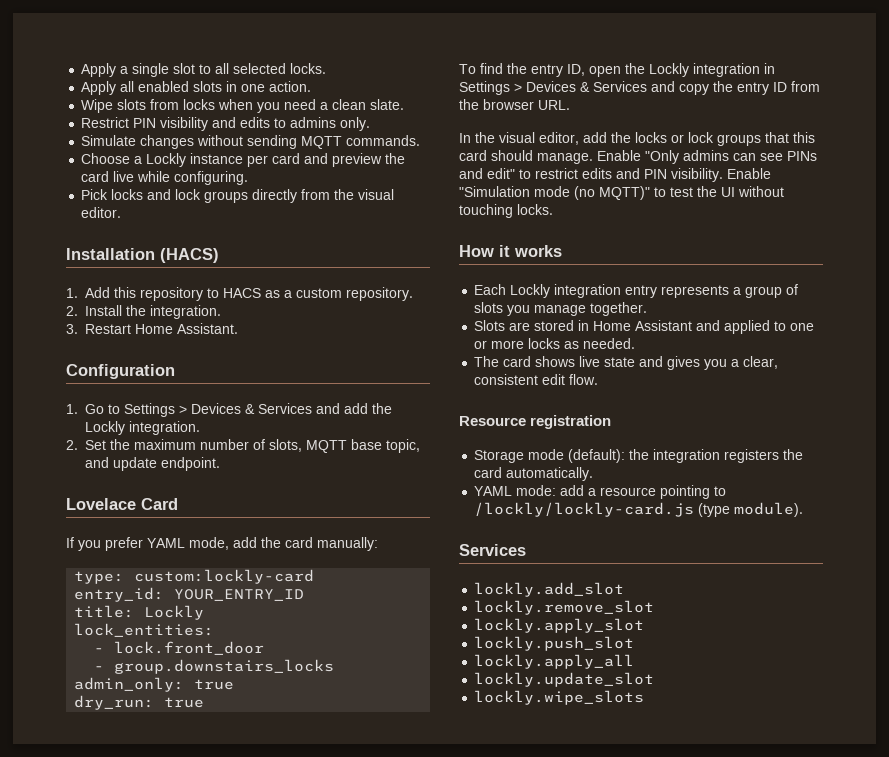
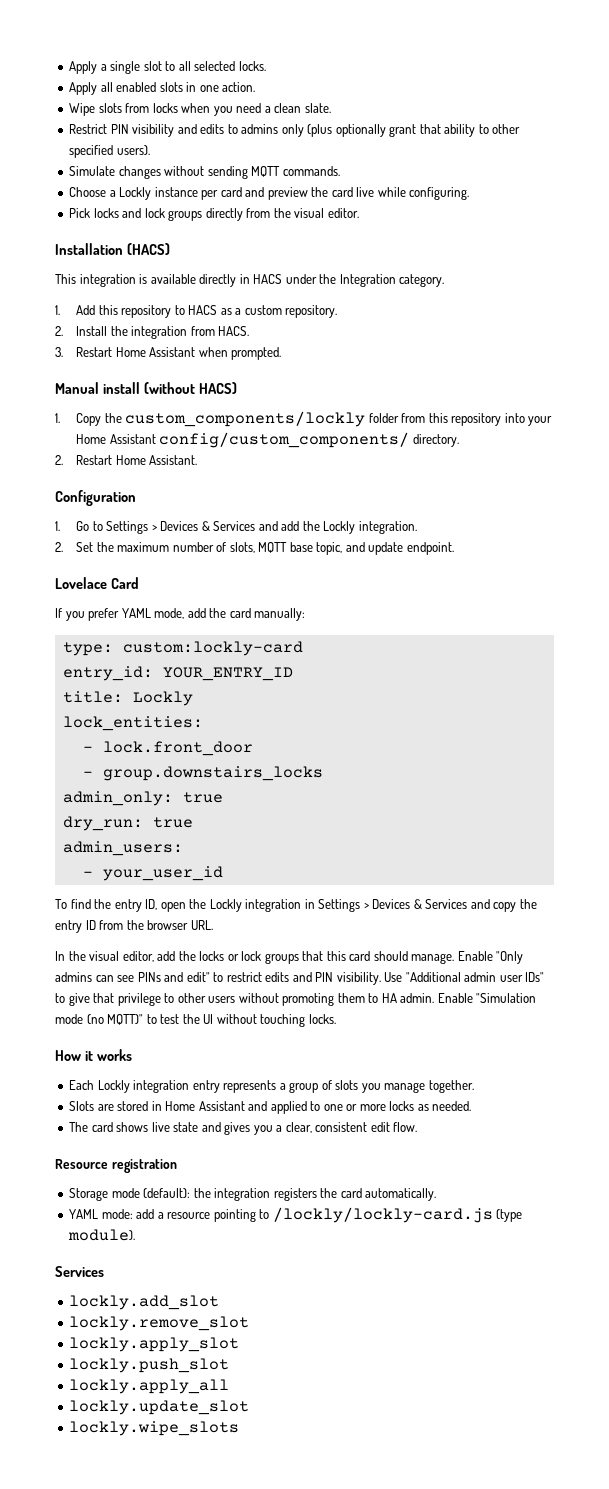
- Restrict PIN visibility and edits to admins only.
+ Restrict PIN visibility and edits to admins only (plus optionally grant that ability to other specified users).
+ This integration is available directly in HACS under the Integration category.
- 2. Install the integration.
- 3. Restart Home Assistant.
+ 2. Install the integration from HACS.
+ 3. Restart Home Assistant when prompted.
+ Manual install (without HACS)
+ 1. Copy the custom_components/lockly folder from this repository into your Home Assistant config/custom_components/ directory.
+ 2. Restart Home Assistant.
+ admin_users:
+ - your_user_id
+ Use "Additional admin user IDs" to give that privilege to other users without promoting them to HA admin.

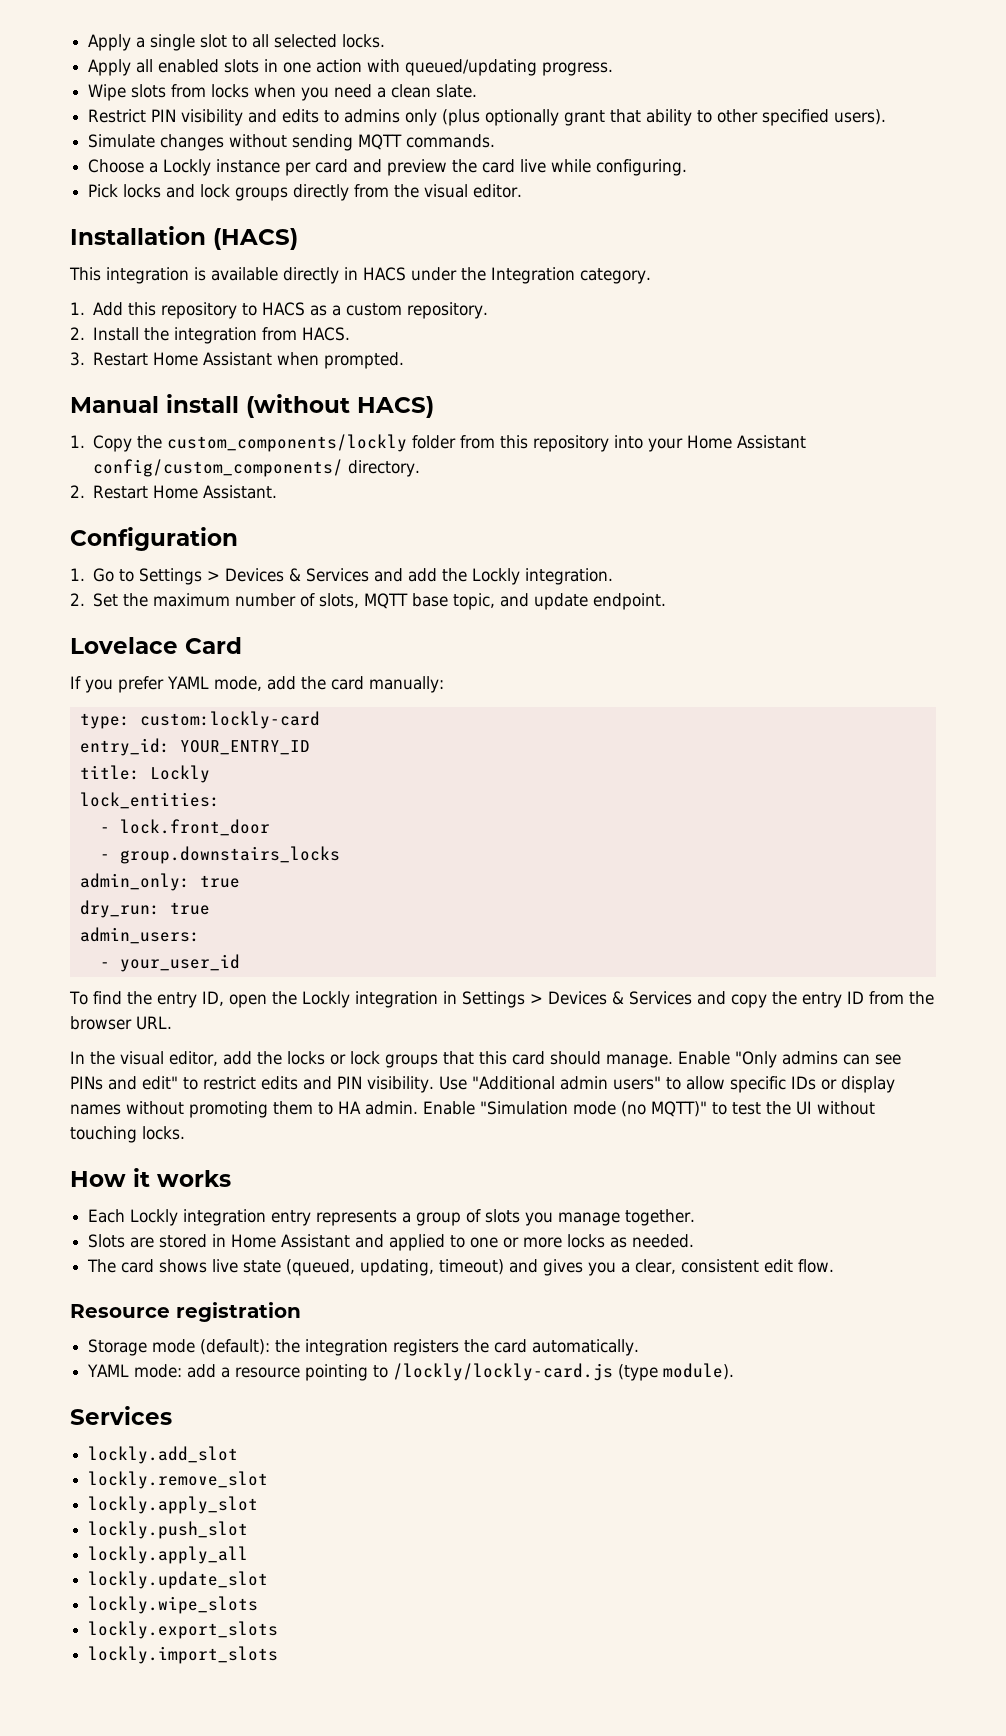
- Apply all enabled slots in one action.
+ Apply all enabled slots in one action with queued/updating progress.
- Use "Additional admin user IDs" to give that privilege to other users without promoting them to HA admin.
+ Use "Additional admin users" to allow specific IDs or display names without promoting them to HA admin.
- The card shows live state and gives you a clear, consistent edit flow.
+ The card shows live state (queued, updating, timeout) and gives you a clear, consistent edit flow.
+ lockly.export_slots
+ lockly.import_slots

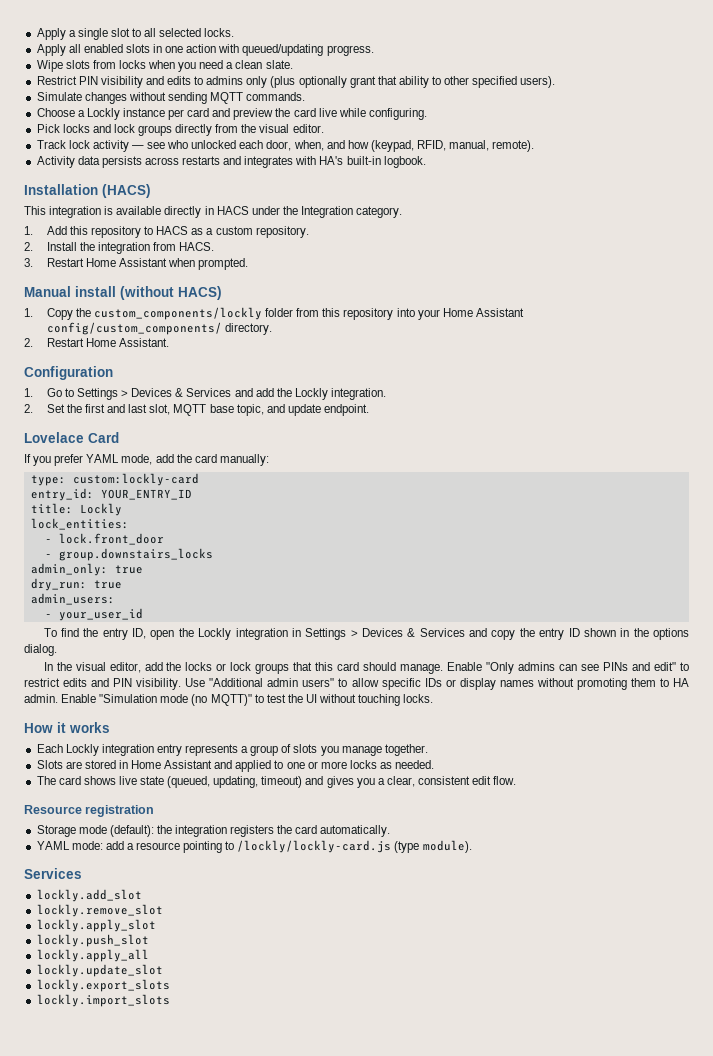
+ Track lock activity — see who unlocked each door, when, and how (keypad, RFID, manual, remote).
+ Activity data persists across restarts and integrates with HA's built-in logbook.
- 2. Set the maximum number of slots, MQTT base topic, and update endpoint.
+ 2. Set the first and last slot, MQTT base topic, and update endpoint.
- To find the entry ID, open the Lockly integration in Settings > Devices & Services and copy the entry ID from the browser URL.
+ To find the entry ID, open the Lockly integration in Settings > Devices & Services and copy the entry ID shown in the options dialog.
- lockly.wipe_slots

